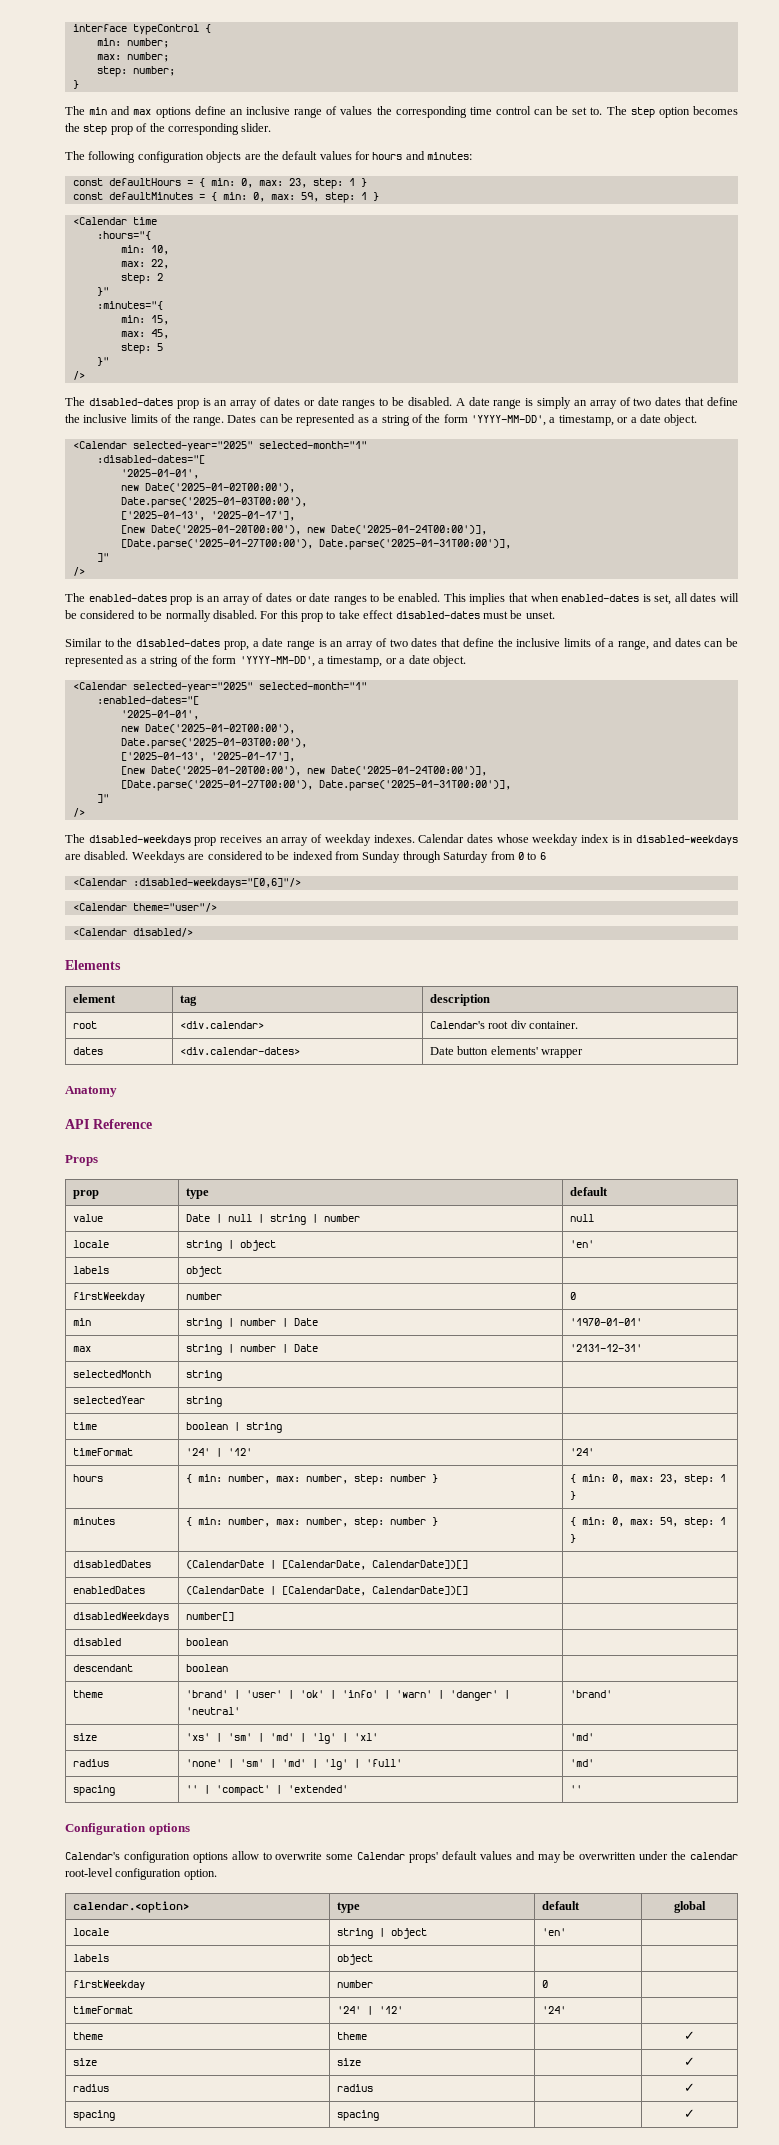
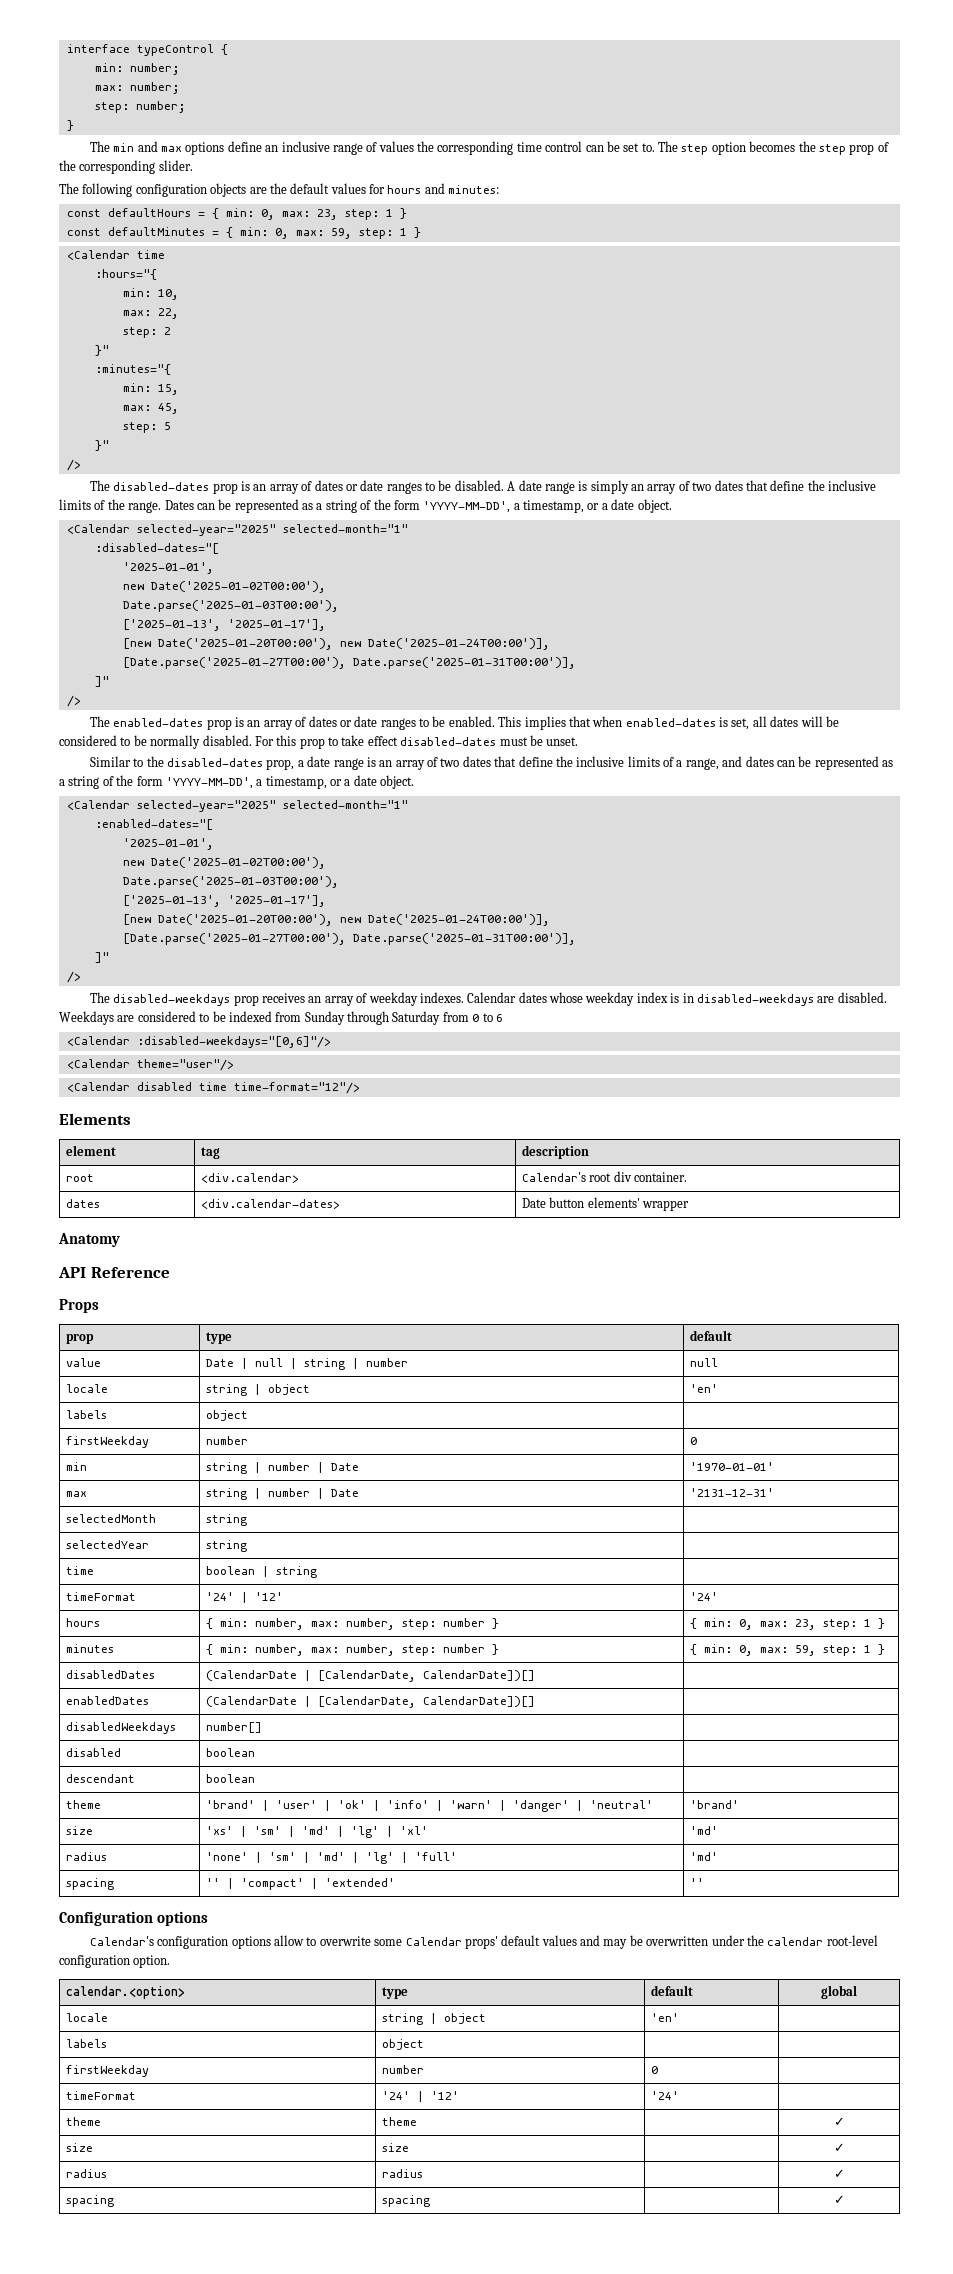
- <Calendar disabled/>
+ <Calendar disabled time time-format="12"/>

